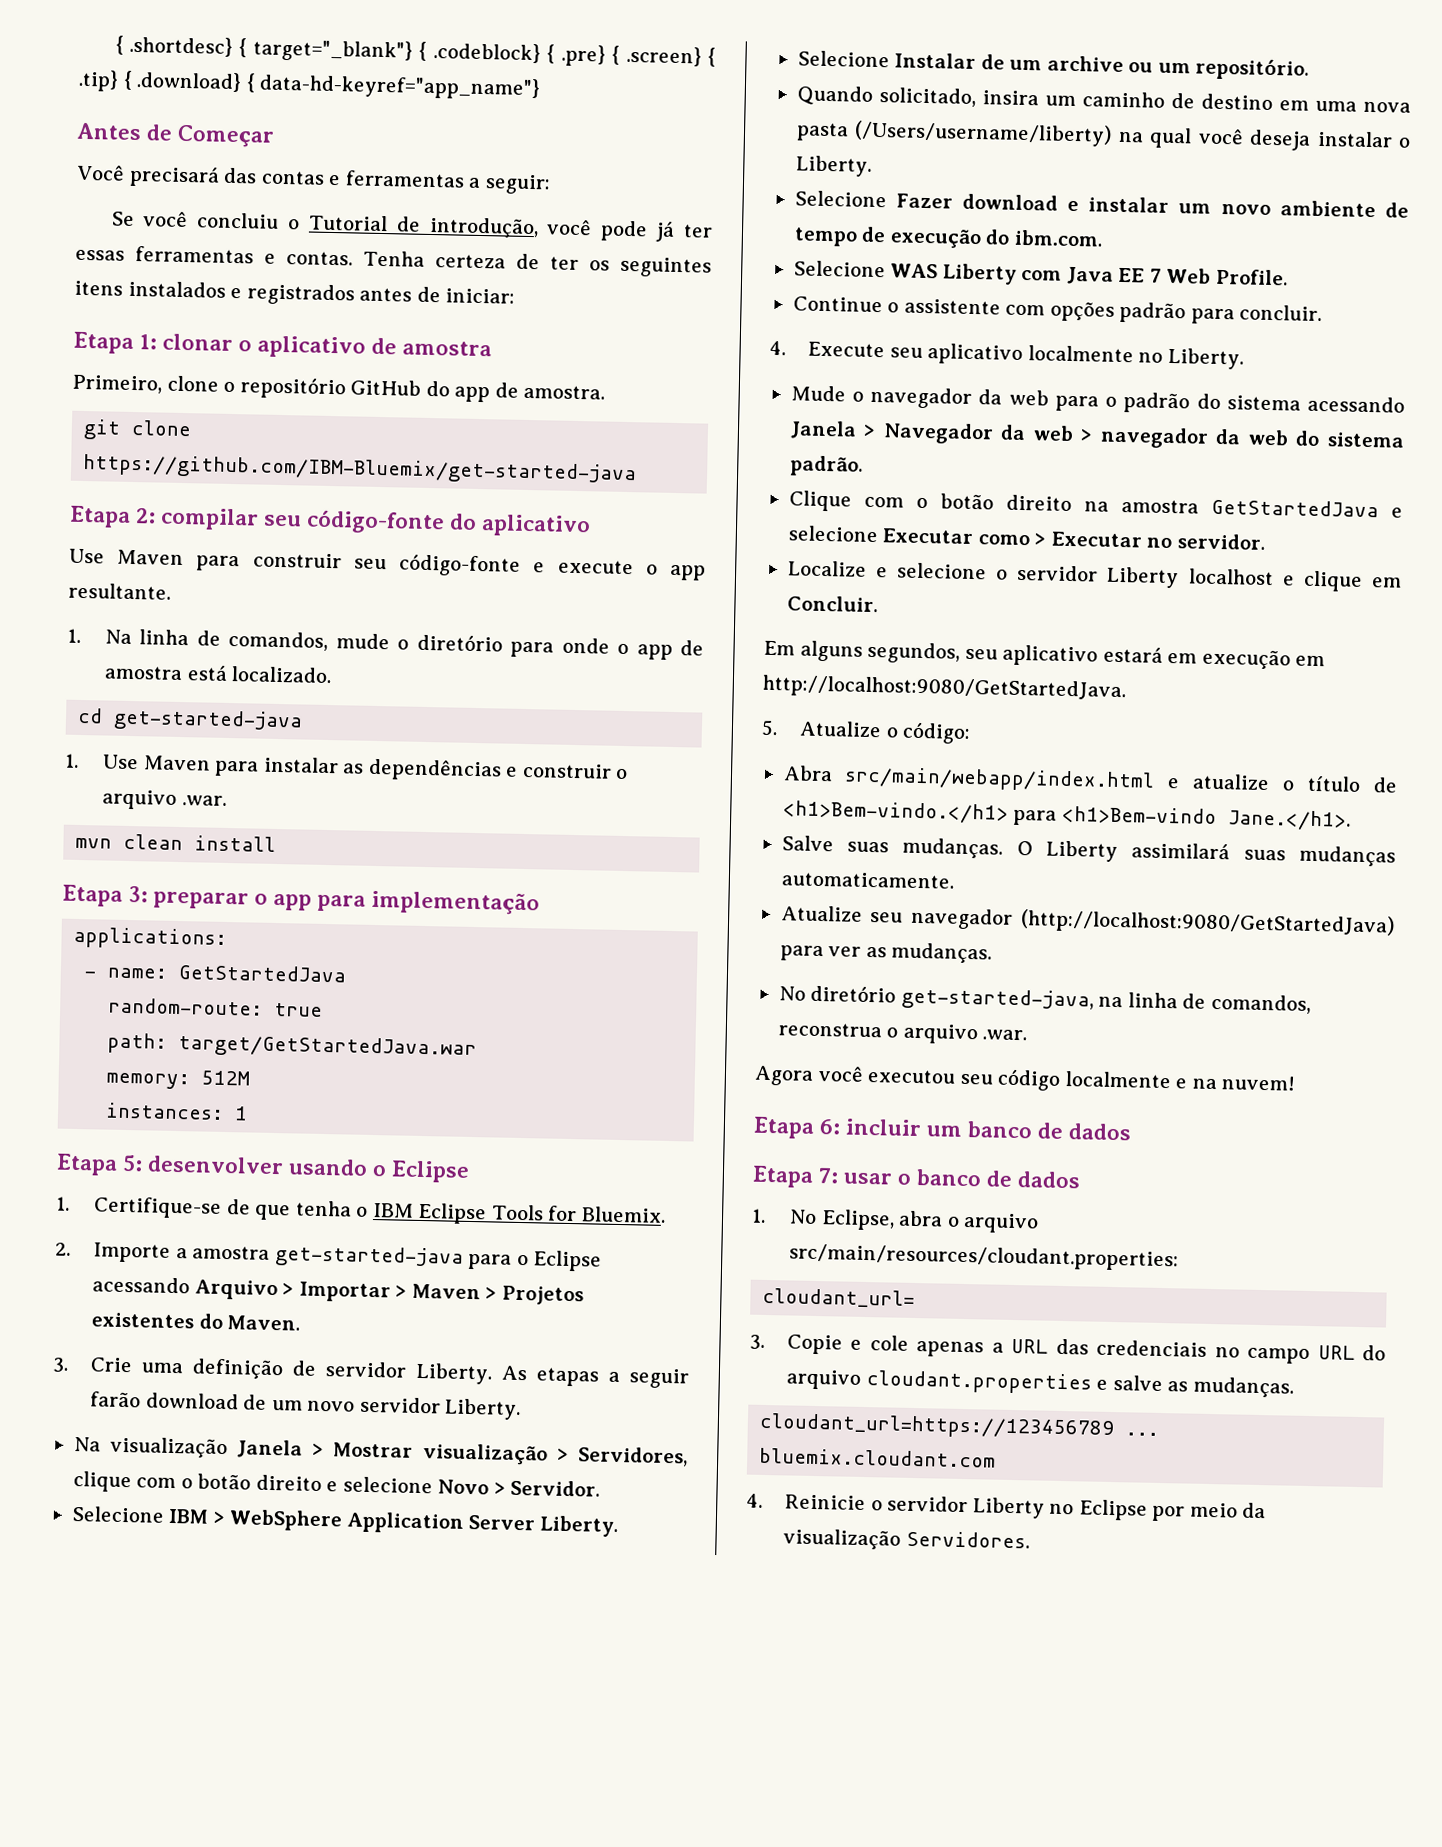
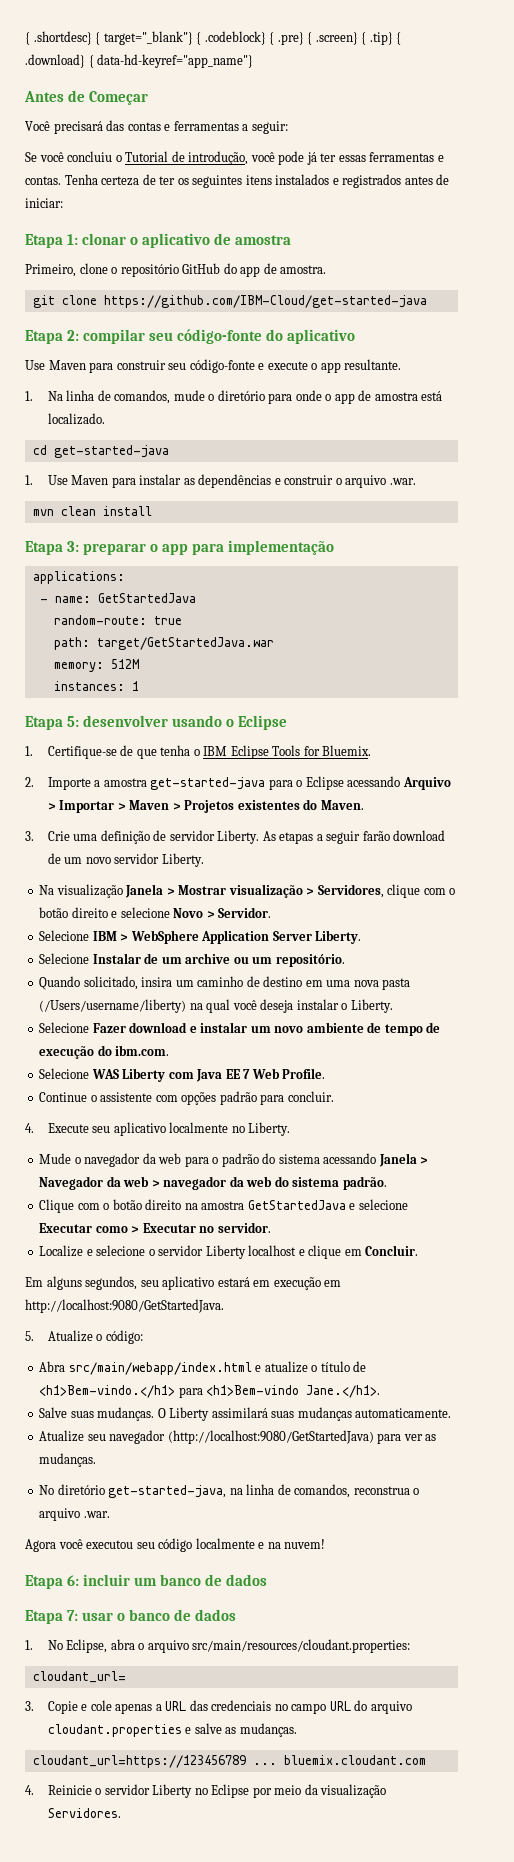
- git clone https://github.com/IBM-Bluemix/get-started-java
+ git clone https://github.com/IBM-Cloud/get-started-java

